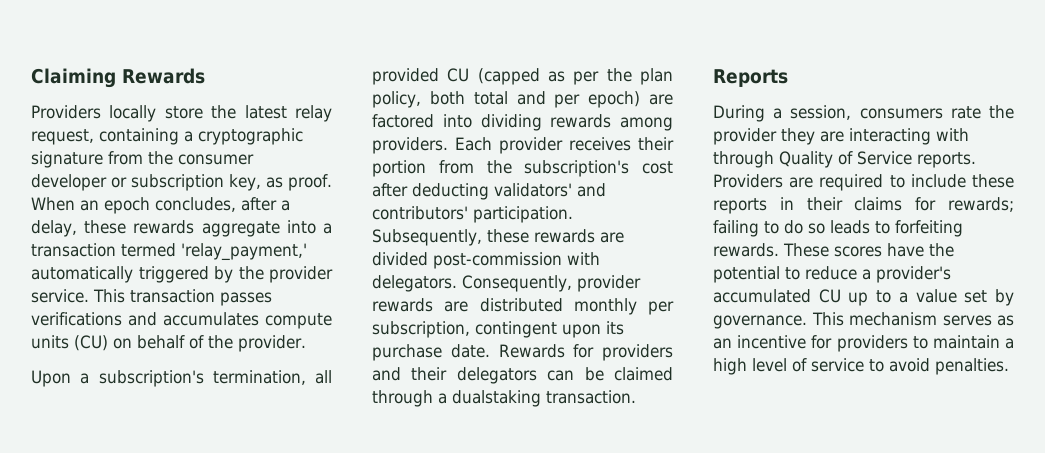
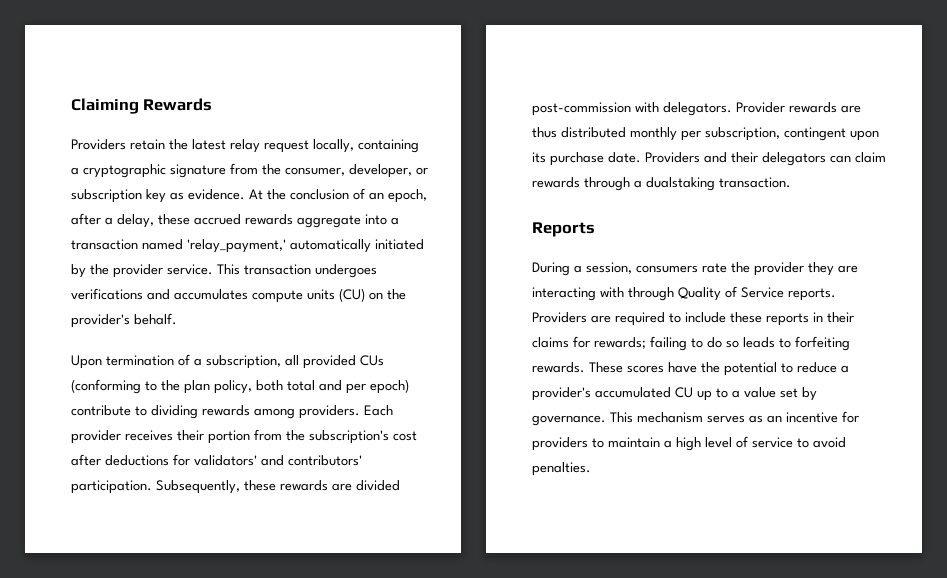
- Providers locally store the latest relay request, containing a cryptographic signature from the consumer developer or subscription key, as proof. When an epoch concludes, after a delay, these rewards aggregate into a transaction termed 'relay_payment,' automatically triggered by the provider service.
+ Providers retain the latest relay request locally, containing a cryptographic signature from the consumer, developer, or subscription key as evidence. At the conclusion of an epoch, after a delay, these accrued rewards aggregate into a transaction named 'relay_payment,' automatically initiated by the provider service.
- This transaction passes verifications and accumulates compute units (CU) on behalf of the provider.
- Upon a subscription's termination, all provided CU (capped as per the plan policy, both total and per epoch) are factored into dividing rewards among providers.
+ This transaction undergoes verifications and accumulates compute units (CU) on the provider's behalf.
+ Upon termination of a subscription, all provided CUs (conforming to the plan policy, both total and per epoch) contribute to dividing rewards among providers.
- Each provider receives their portion from the subscription's cost after deducting validators' and contributors' participation.
+ Each provider receives their portion from the subscription's cost after deductions for validators' and contributors' participation.
- Consequently, provider rewards are distributed monthly per subscription, contingent upon its purchase date.
+ Provider rewards are thus distributed monthly per subscription, contingent upon its purchase date.
- Rewards for providers and their delegators can be claimed through a dualstaking transaction.
+ Providers and their delegators can claim rewards through a dualstaking transaction.

